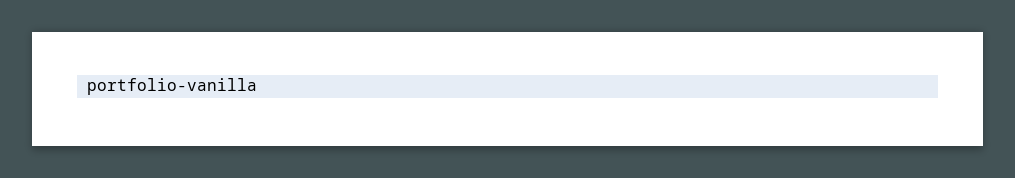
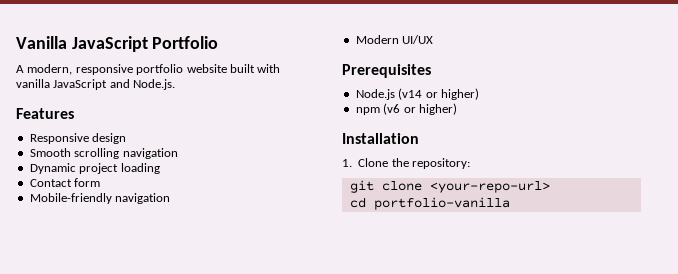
- portfolio-vanilla
+ Vanilla JavaScript Portfolio
+ A modern, responsive portfolio website built with vanilla JavaScript and Node.js.
+ Features
+ Responsive design
+ Smooth scrolling navigation
+ Dynamic project loading
+ Contact form
+ Mobile-friendly navigation
+ Modern UI/UX
+ Prerequisites
+ Node.js (v14 or higher)
+ npm (v6 or higher)
+ Installation
+ 1. Clone the repository:
+ git clone <your-repo-url>
+ cd portfolio-vanilla

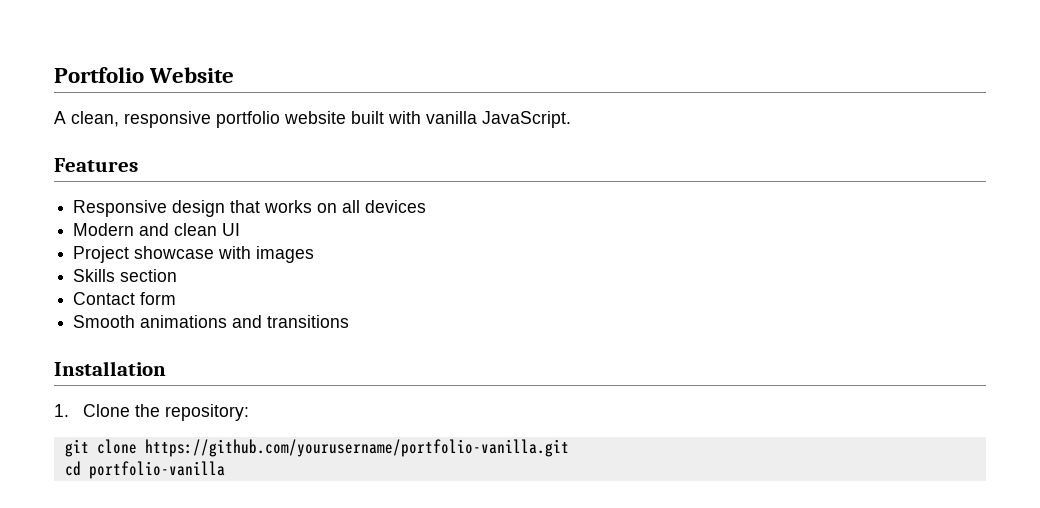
- Vanilla JavaScript Portfolio
+ Portfolio Website
- A modern, responsive portfolio website built with vanilla JavaScript and Node.js.
+ A clean, responsive portfolio website built with vanilla JavaScript.
- Responsive design
- Smooth scrolling navigation
- Dynamic project loading
+ Responsive design that works on all devices
+ Modern and clean UI
+ Project showcase with images
+ Skills section
  Contact form
- Mobile-friendly navigation
- Modern UI/UX
- Prerequisites
- Node.js (v14 or higher)
- npm (v6 or higher)
+ Smooth animations and transitions
- git clone <your-repo-url>
+ git clone https://github.com/yourusername/portfolio-vanilla.git

